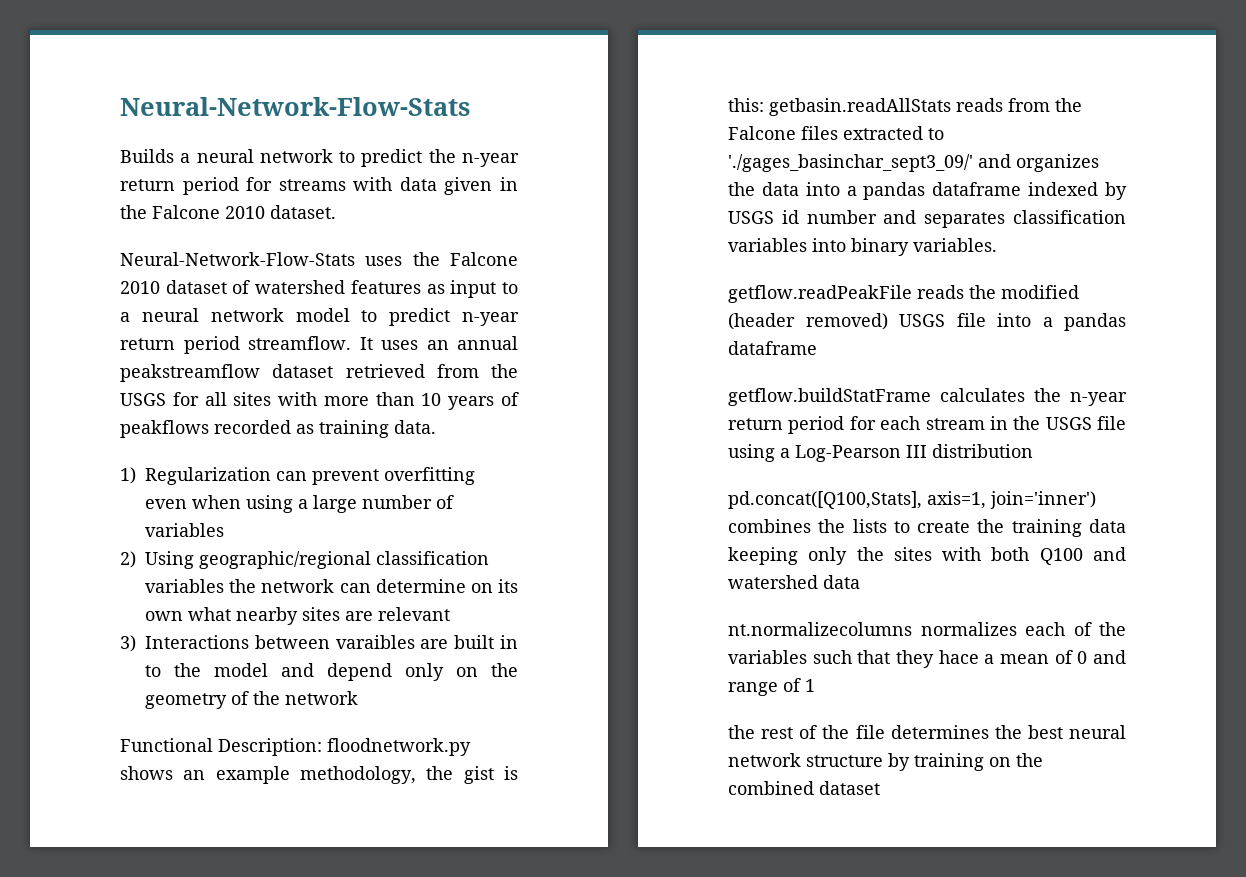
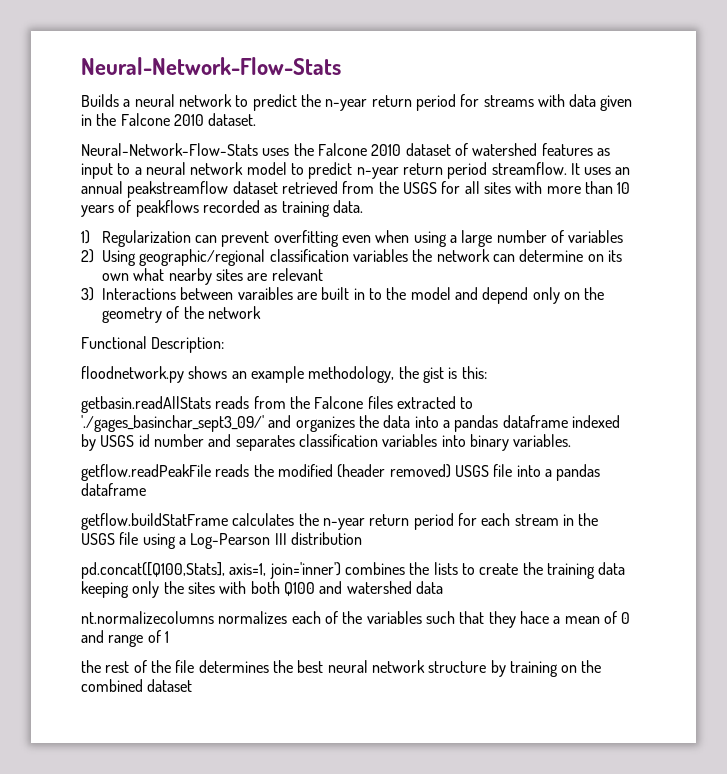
- Functional Description: floodnetwork.py shows an example methodology, the gist is this: getbasin.readAllStats reads from the Falcone files extracted to './gages_basinchar_sept3_09/' and organizes the data into a pandas dataframe indexed by USGS id number and separates classification variables into binary variables.
+ Functional Description:
+ floodnetwork.py shows an example methodology, the gist is this:
+ getbasin.readAllStats reads from the Falcone files extracted to './gages_basinchar_sept3_09/' and organizes the data into a pandas dataframe indexed by USGS id number and separates classification variables into binary variables.

